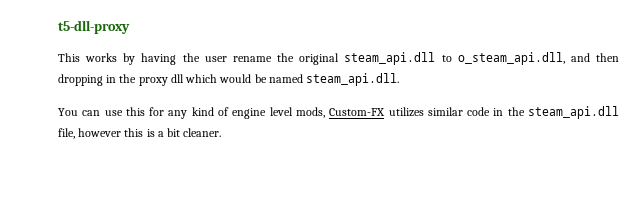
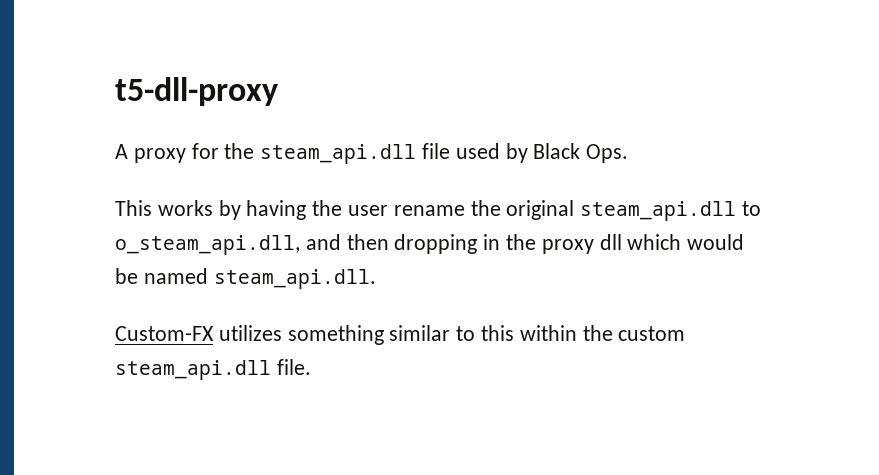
+ A proxy for the steam_api.dll file used by Black Ops.
- You can use this for any kind of engine level mods, Custom-FX utilizes similar code in the steam_api.dll file, however this is a bit cleaner.
+ Custom-FX utilizes something similar to this within the custom steam_api.dll file.

